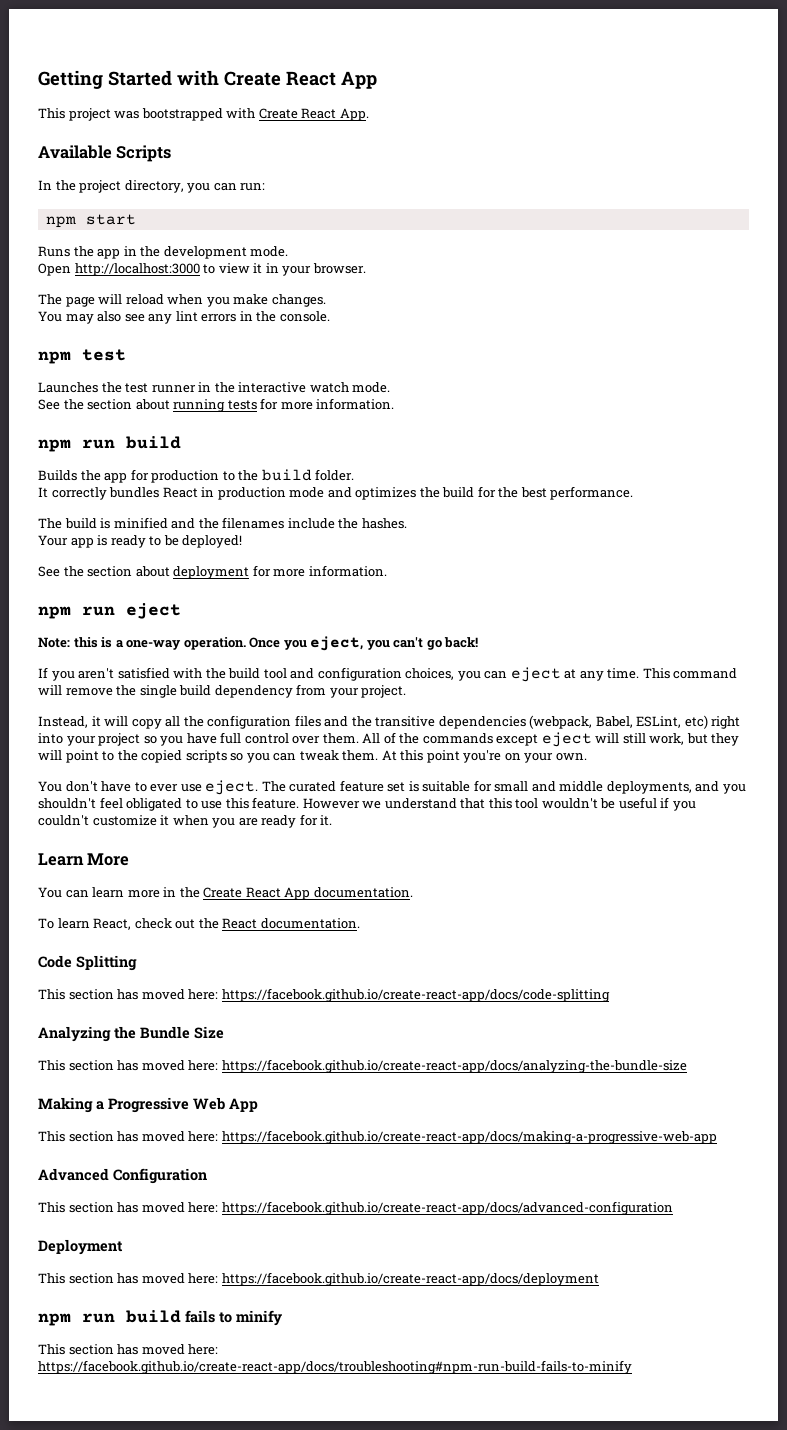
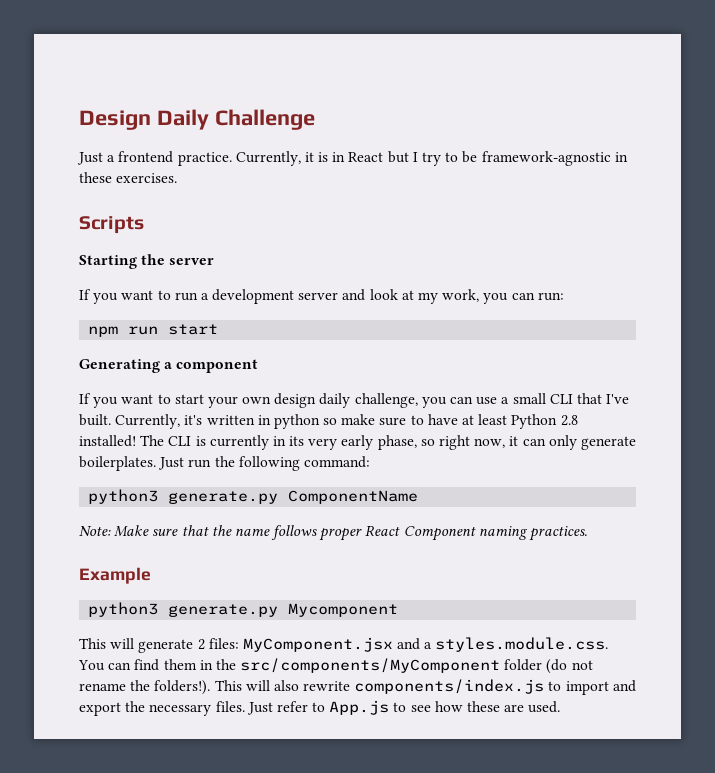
- Getting Started with Create React App
- This project was bootstrapped with Create React App.
- Available Scripts
- In the project directory, you can run:
+ Design Daily Challenge
+ Just a frontend practice. Currently, it is in React but I try to be framework-agnostic in these exercises.
+ Scripts
+ Starting the server
+ If you want to run a development server and look at my work, you can run:
- npm start
+ npm run start
- Runs the app in the development mode.
- Open http://localhost:3000 to view it in your browser.
- The page will reload when you make changes.
- You may also see any lint errors in the console.
- npm test
- Launches the test runner in the interactive watch mode.
- See the section about running tests for more information.
- npm run build
- Builds the app for production to the build folder.
- It correctly bundles React in production mode and optimizes the build for the best performance.
- The build is minified and the filenames include the hashes.
- Your app is ready to be deployed!
- See the section about deployment for more information.
- npm run eject
- Note: this is a one-way operation. Once you eject, you can't go back!
- If you aren't satisfied with the build tool and configuration choices, you can eject at any time. This command will remove the single build dependency from your project.
- Instead, it will copy all the configuration files and the transitive dependencies (webpack, Babel, ESLint, etc) right into your project so you have full control over them. All of the commands except eject will still work, but they will point to the copied scripts so you can tweak them. At this point you're on your own.
- You don't have to ever use eject. The curated feature set is suitable for small and middle deployments, and you shouldn't feel obligated to use this feature. However we understand that this tool wouldn't be useful if you couldn't customize it when you are ready for it.
- Learn More
- You can learn more in the Create React App documentation.
- To learn React, check out the React documentation.
- Code Splitting
- This section has moved here: https://facebook.github.io/create-react-app/docs/code-splitting
- Analyzing the Bundle Size
- This section has moved here: https://facebook.github.io/create-react-app/docs/analyzing-the-bundle-size
- Making a Progressive Web App
- This section has moved here: https://facebook.github.io/create-react-app/docs/making-a-progressive-web-app
- Advanced Configuration
- This section has moved here: https://facebook.github.io/create-react-app/docs/advanced-configuration
- Deployment
- This section has moved here: https://facebook.github.io/create-react-app/docs/deployment
- npm run build fails to minify
- This section has moved here: https://facebook.github.io/create-react-app/docs/troubleshooting#npm-run-build-fails-to-minify
+ Generating a component
+ If you want to start your own design daily challenge, you can use a small CLI that I've built. Currently, it's written in python so make sure to have at least Python 2.8 installed! The CLI is currently in its very early phase, so right now, it can only generate boilerplates. Just run the following command:
+ python3 generate.py ComponentName
+ Note: Make sure that the name follows proper React Component naming practices.
+ Example
+ python3 generate.py Mycomponent
+ This will generate 2 files: MyComponent.jsx and a styles.module.css. You can find them in the src/components/MyComponent folder (do not rename the folders!). This will also rewrite components/index.js to import and export the necessary files. Just refer to App.js to see how these are used.

